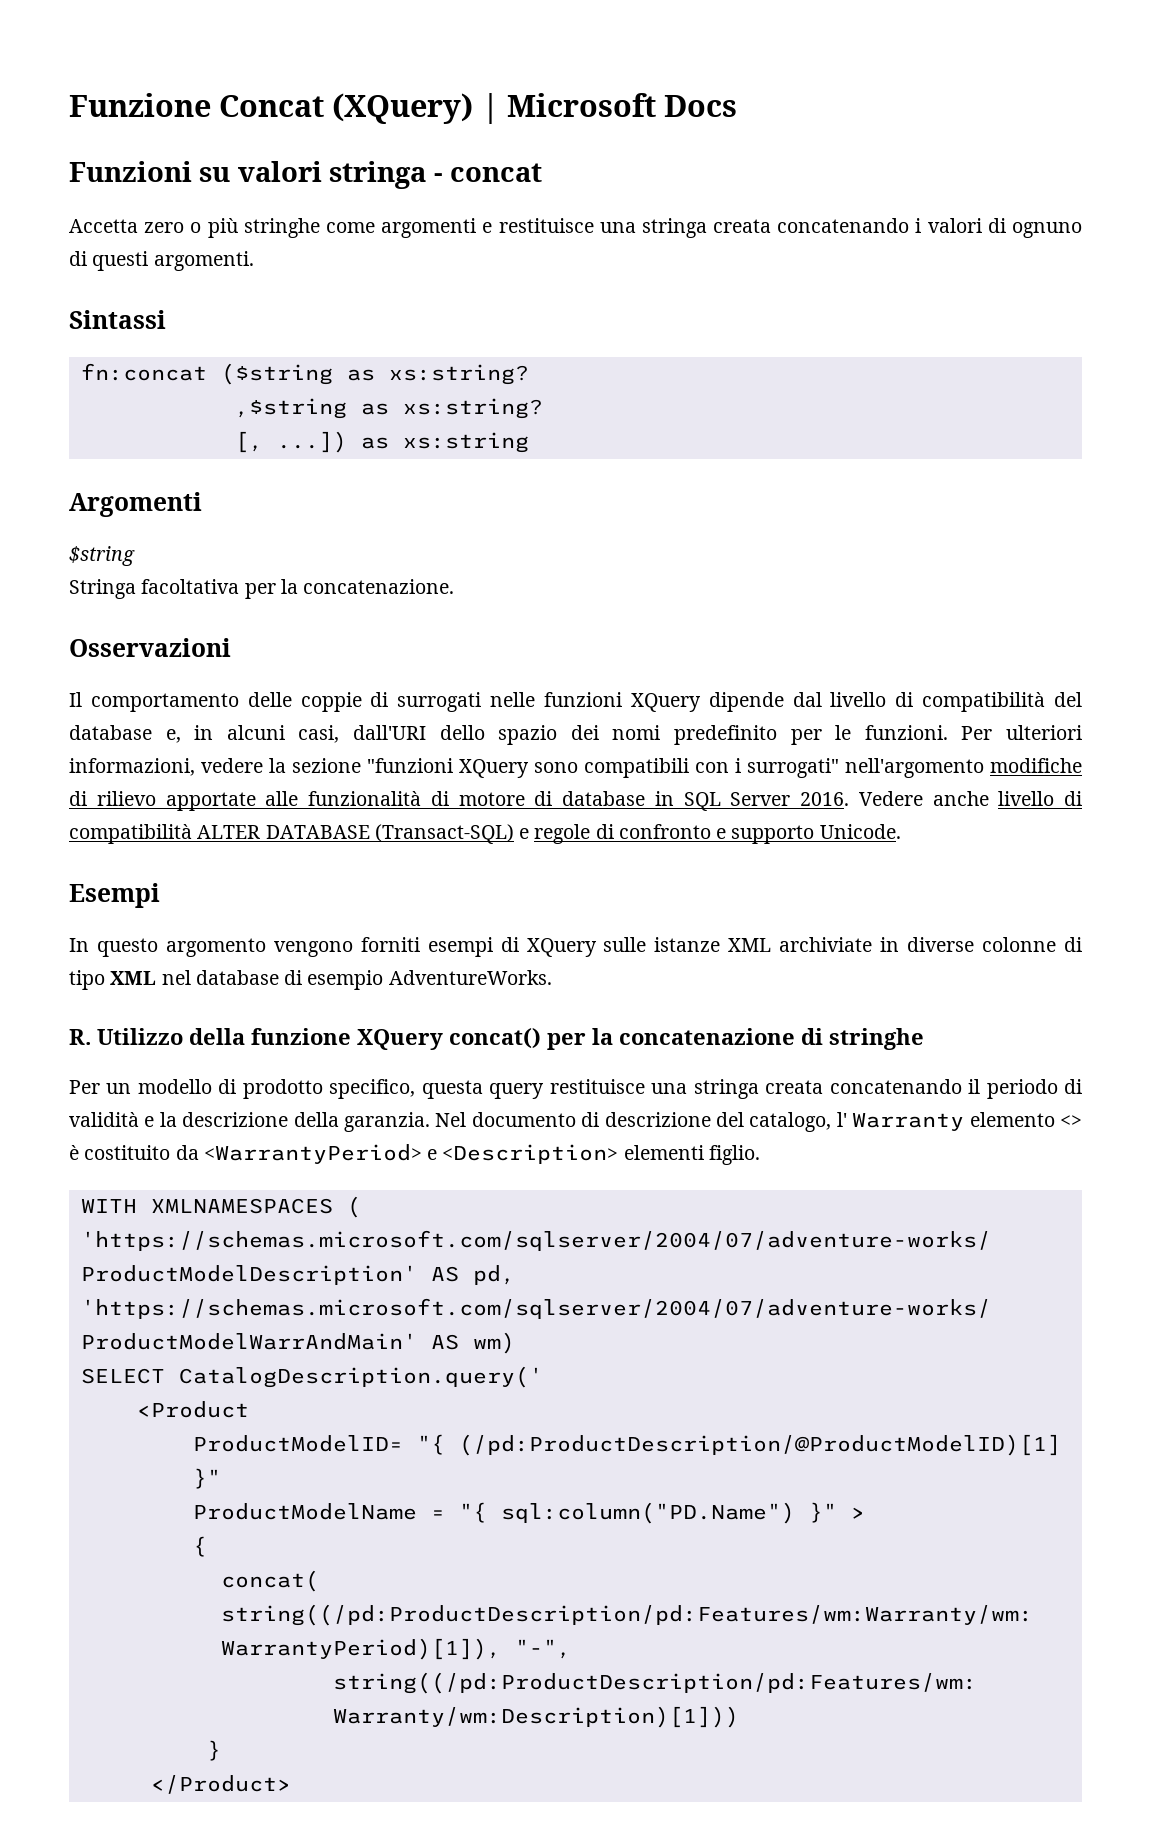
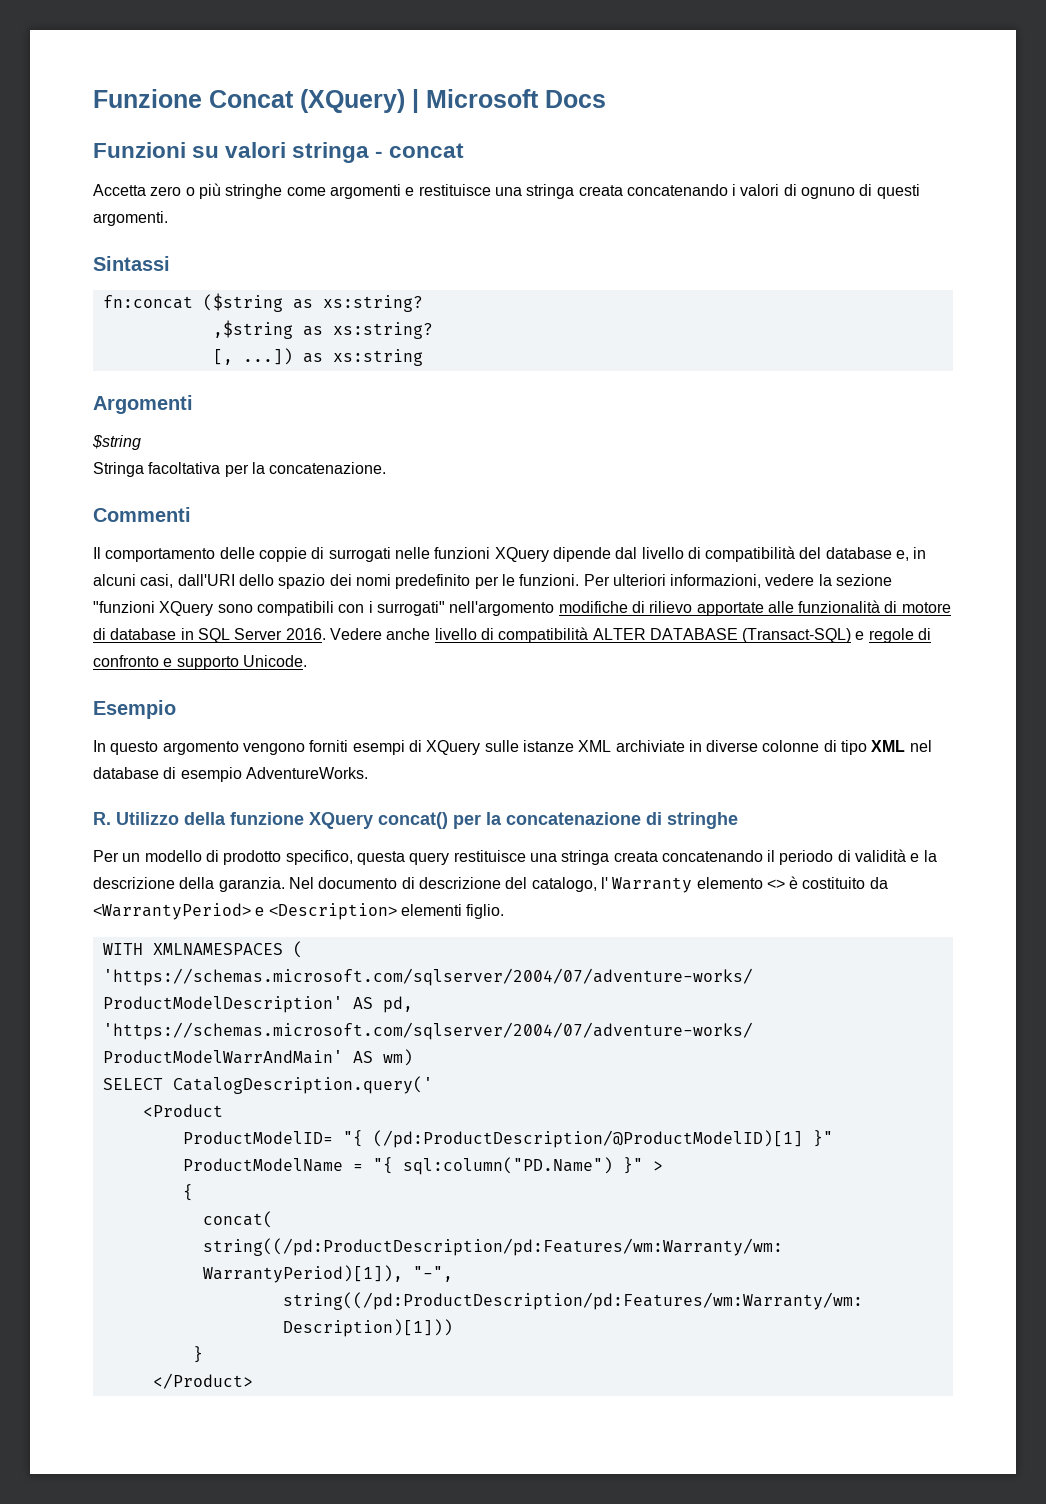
- Osservazioni
+ Commenti
- Esempi
+ Esempio

